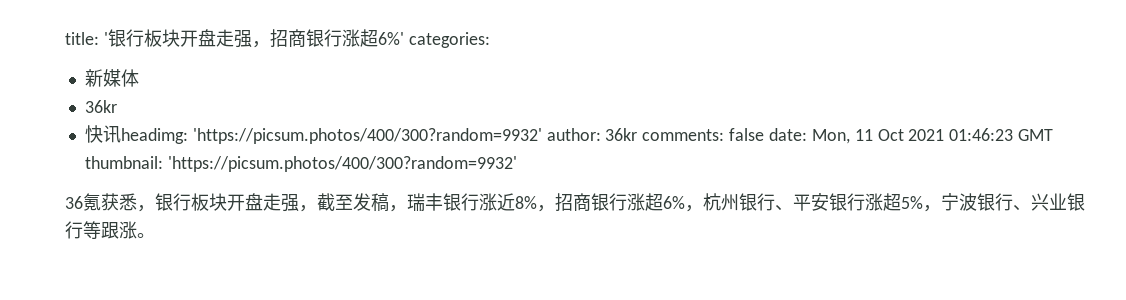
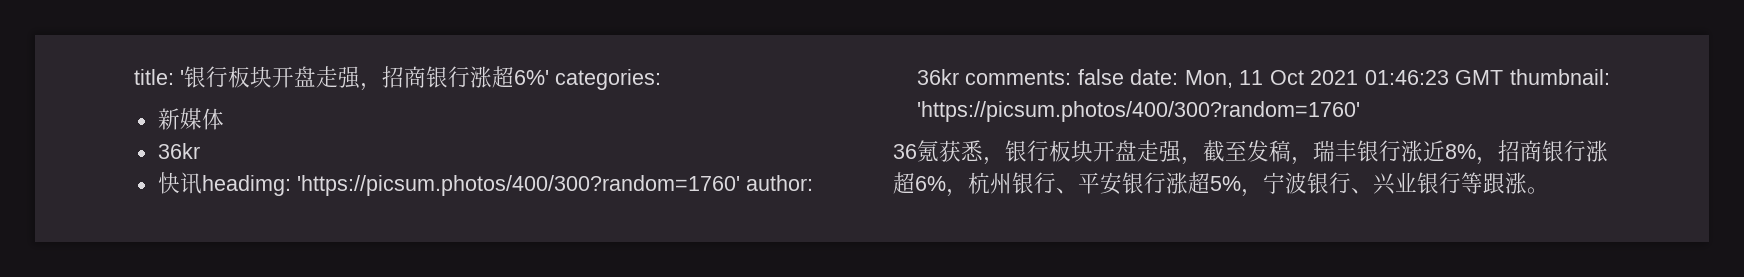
- 快讯headimg: 'https://picsum.photos/400/300?random=9932' author: 36kr comments: false date: Mon, 11 Oct 2021 01:46:23 GMT thumbnail: 'https://picsum.photos/400/300?random=9932'
+ 快讯headimg: 'https://picsum.photos/400/300?random=1760' author: 36kr comments: false date: Mon, 11 Oct 2021 01:46:23 GMT thumbnail: 'https://picsum.photos/400/300?random=1760'

